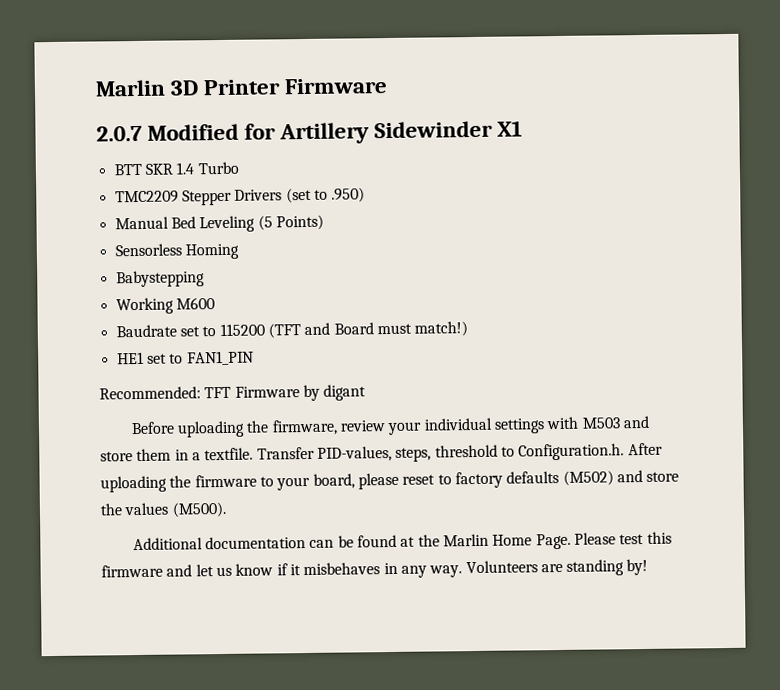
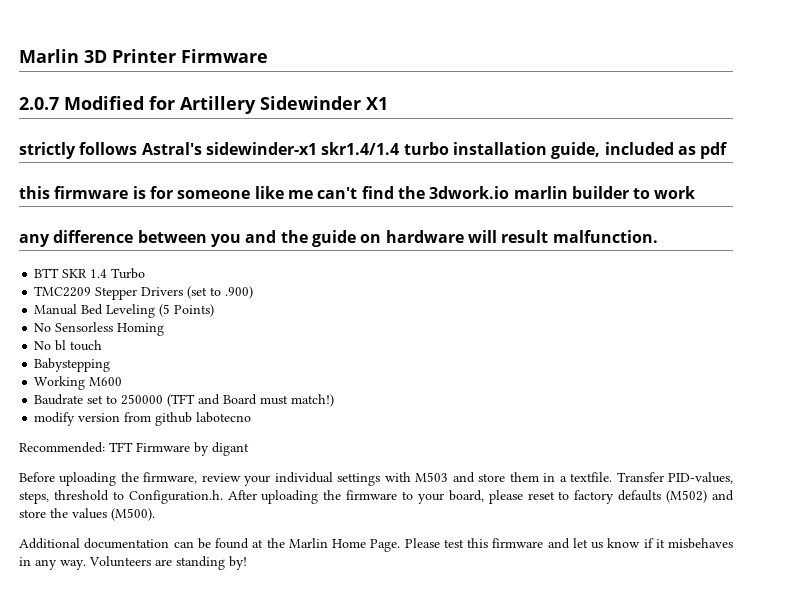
+ strictly follows Astral's sidewinder-x1 skr1.4/1.4 turbo installation guide, included as pdf
+ this firmware is for someone like me can't find the 3dwork.io marlin builder to work
+ any difference between you and the guide on hardware will result malfunction.
- TMC2209 Stepper Drivers (set to .950)
+ TMC2209 Stepper Drivers (set to .900)
- Sensorless Homing
+ No Sensorless Homing
+ No bl touch
- Baudrate set to 115200 (TFT and Board must match!)
+ Baudrate set to 250000 (TFT and Board must match!)
- HE1 set to FAN1_PIN
+ modify version from github labotecno

